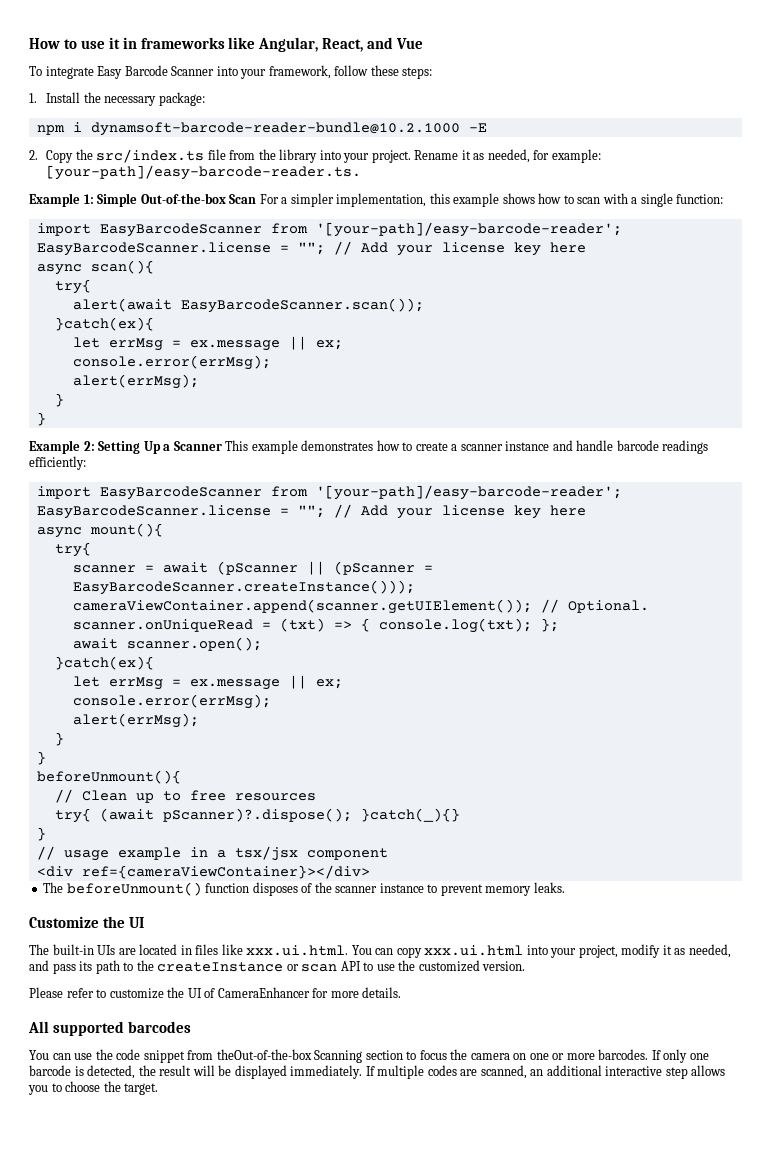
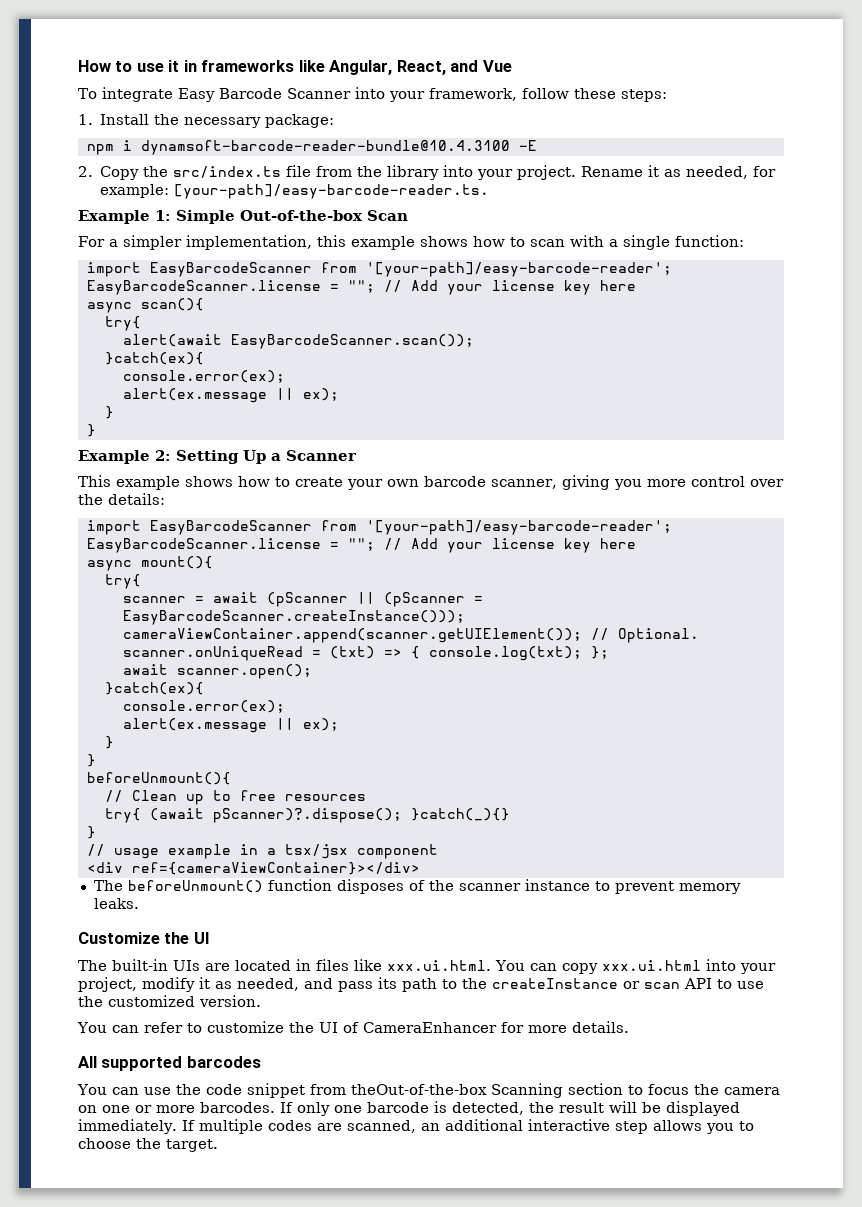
- npm i dynamsoft-barcode-reader-bundle@10.2.1000 -E
+ npm i dynamsoft-barcode-reader-bundle@10.4.3100 -E
- Example 1: Simple Out-of-the-box Scan For a simpler implementation, this example shows how to scan with a single function:
+ Example 1: Simple Out-of-the-box Scan
+ For a simpler implementation, this example shows how to scan with a single function:
  alert(await EasyBarcodeScanner.scan());
  }catch(ex){
- let errMsg = ex.message || ex;
- console.error(errMsg);
- alert(errMsg);
+ console.error(ex);
+ alert(ex.message || ex);
- Example 2: Setting Up a Scanner This example demonstrates how to create a scanner instance and handle barcode readings efficiently:
+ Example 2: Setting Up a Scanner
+ This example shows how to create your own barcode scanner, giving you more control over the details:
  await scanner.open();
  }catch(ex){
- let errMsg = ex.message || ex;
- console.error(errMsg);
- alert(errMsg);
+ console.error(ex);
+ alert(ex.message || ex);
- Please refer to customize the UI of CameraEnhancer for more details.
+ You can refer to customize the UI of CameraEnhancer for more details.

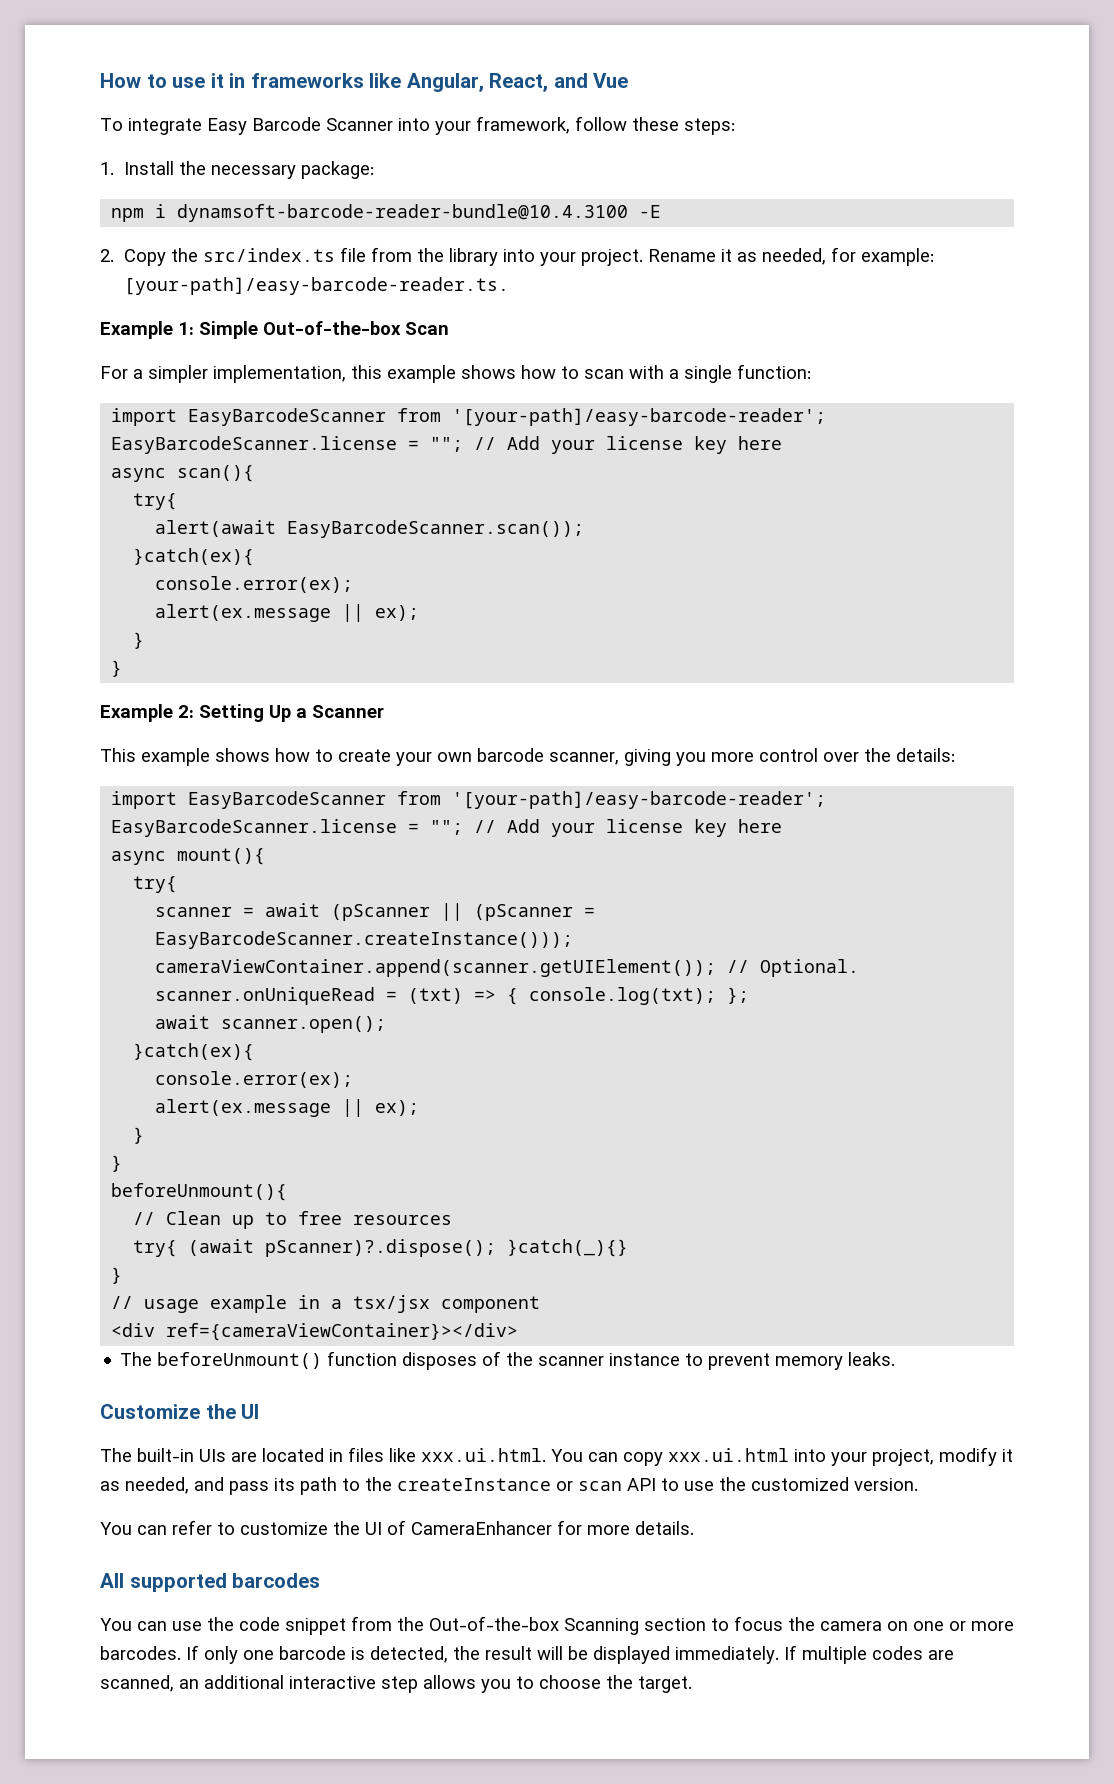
- You can use the code snippet from theOut-of-the-box Scanning section to focus the camera on one or more barcodes.
+ You can use the code snippet from the Out-of-the-box Scanning section to focus the camera on one or more barcodes.

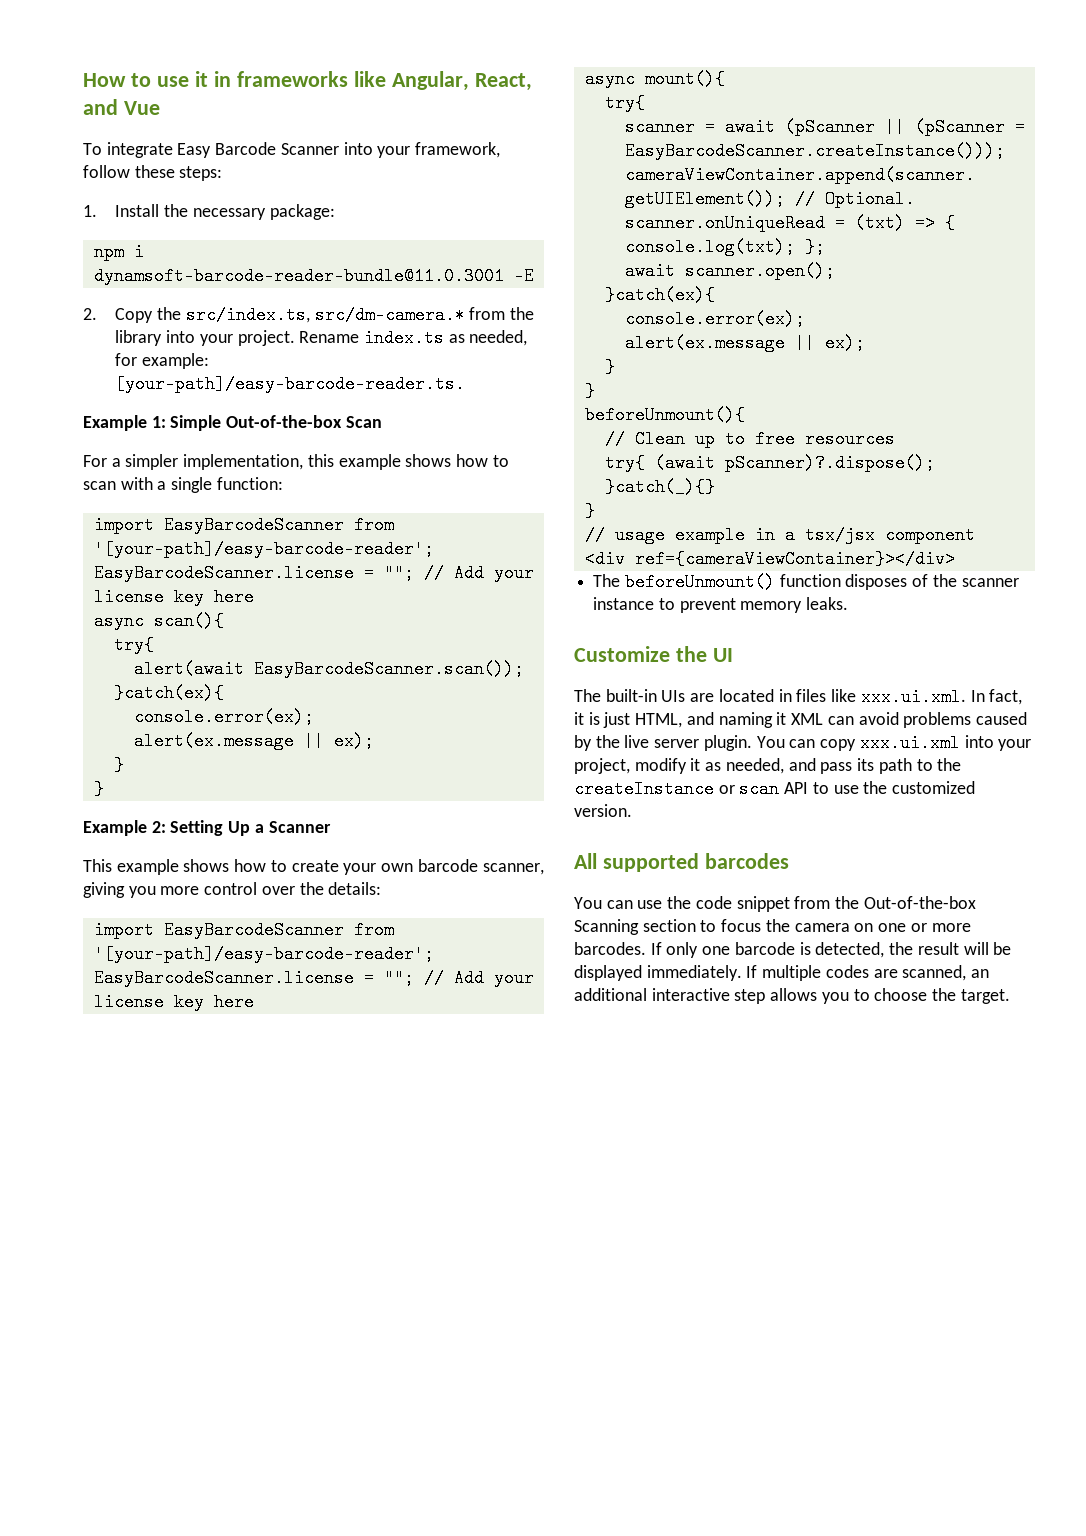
- npm i dynamsoft-barcode-reader-bundle@10.4.3100 -E
+ npm i dynamsoft-barcode-reader-bundle@11.0.3001 -E
- 2. Copy the src/index.ts file from the library into your project.
+ 2. Copy the src/index.ts, src/dm-camera.* from the library into your project.
- Rename it as needed, for example: [your-path]/easy-barcode-reader.ts.
+ Rename index.ts as needed, for example: [your-path]/easy-barcode-reader.ts.
- The built-in UIs are located in files like xxx.ui.html. You can copy xxx.ui.html into your project, modify it as needed, and pass its path to the createInstance or scan API to use the customized version.
+ The built-in UIs are located in files like xxx.ui.xml. In fact, it is just HTML, and naming it XML can avoid problems caused by the live server plugin. You can copy xxx.ui.xml into your project, modify it as needed, and pass its path to the createInstance or scan API to use the customized version.
- You can refer to customize the UI of CameraEnhancer for more details.

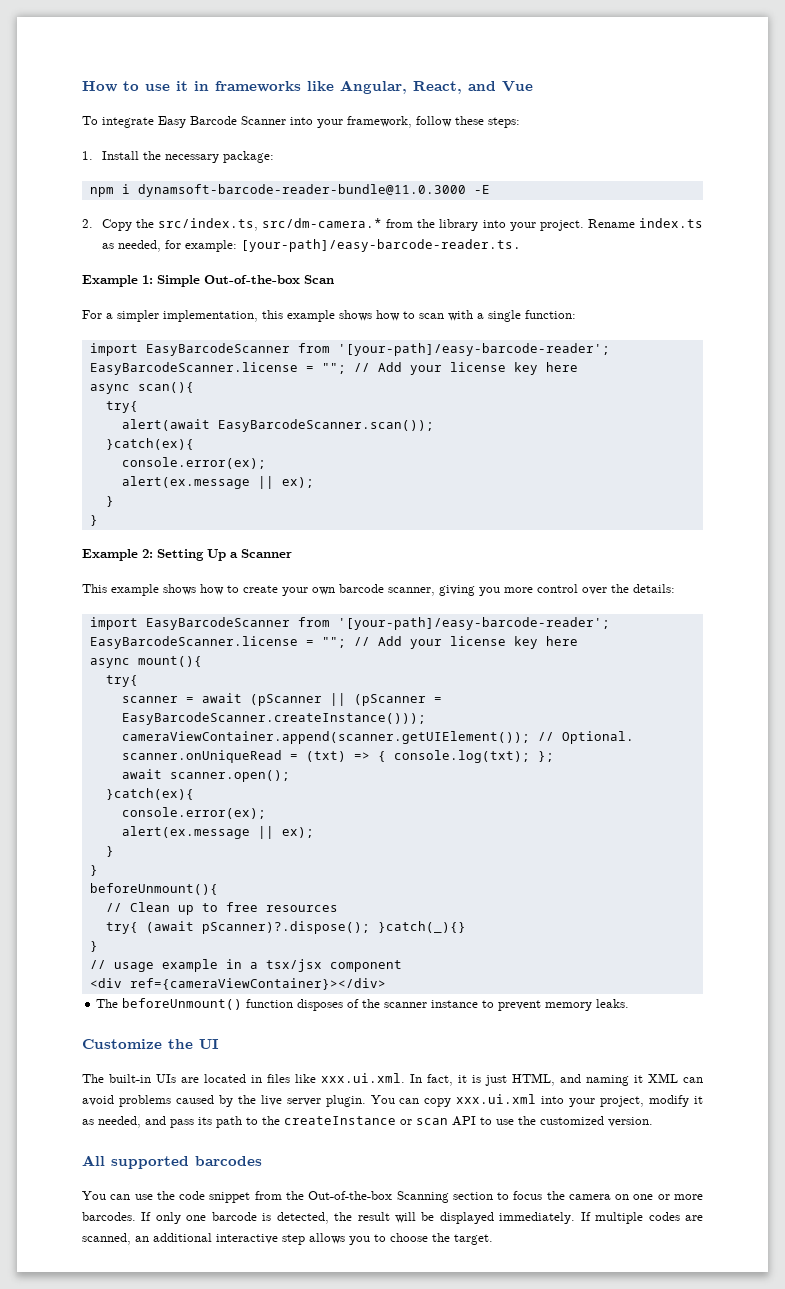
- npm i dynamsoft-barcode-reader-bundle@11.0.3001 -E
+ npm i dynamsoft-barcode-reader-bundle@11.0.3000 -E

